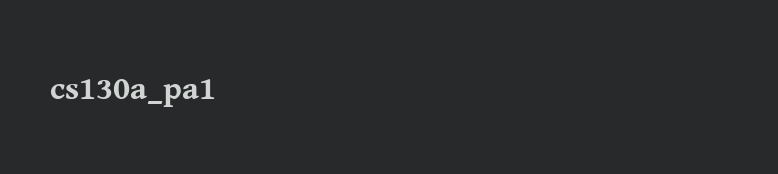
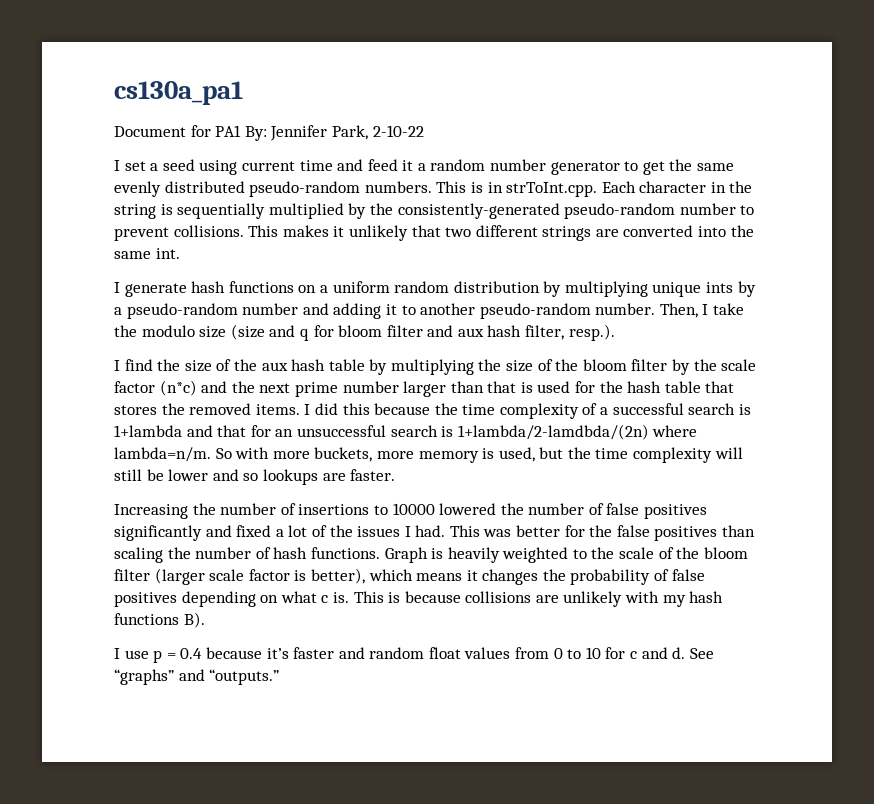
+ Document for PA1 By: Jennifer Park, 2-10-22
+ I set a seed using current time and feed it a random number generator to get the same evenly distributed pseudo-random numbers. This is in strToInt.cpp. Each character in the string is sequentially multiplied by the consistently-generated pseudo-random number to prevent collisions. This makes it unlikely that two different strings are converted into the same int.
+ I generate hash functions on a uniform random distribution by multiplying unique ints by a pseudo-random number and adding it to another pseudo-random number. Then, I take the modulo size (size and q for bloom filter and aux hash filter, resp.).
+ I find the size of the aux hash table by multiplying the size of the bloom filter by the scale factor (n*c) and the next prime number larger than that is used for the hash table that stores the removed items. I did this because the time complexity of a successful search is 1+lambda and that for an unsuccessful search is 1+lambda/2-lamdbda/(2n) where lambda=n/m. So with more buckets, more memory is used, but the time complexity will still be lower and so lookups are faster.
+ Increasing the number of insertions to 10000 lowered the number of false positives significantly and fixed a lot of the issues I had. This was better for the false positives than scaling the number of hash functions. Graph is heavily weighted to the scale of the bloom filter (larger scale factor is better), which means it changes the probability of false positives depending on what c is. This is because collisions are unlikely with my hash functions B).
+ I use p = 0.4 because it’s faster and random float values from 0 to 10 for c and d. See “graphs” and “outputs.”

